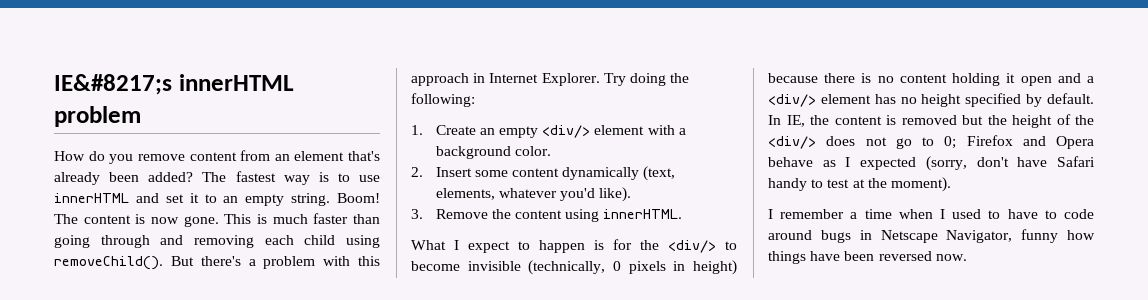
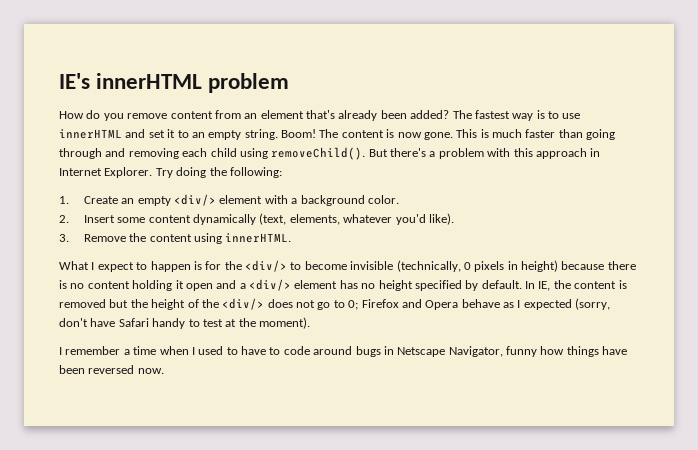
- IE&#8217;s innerHTML problem
+ IE's innerHTML problem

